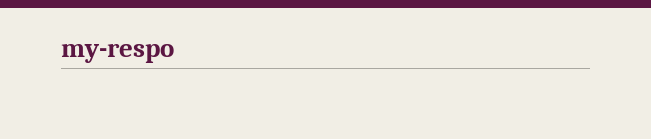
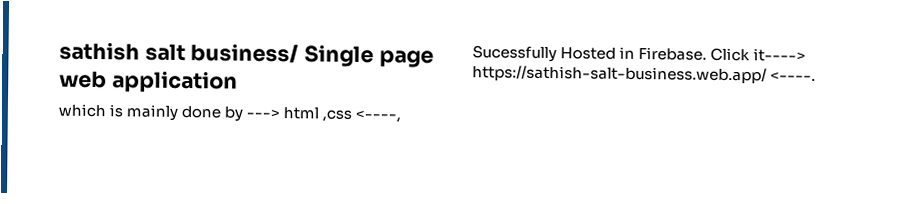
- my-respo
+ sathish salt business/ Single page web application
+ which is mainly done by ---> html ,css <----, Sucessfully Hosted in Firebase. Click it----> https://sathish-salt-business.web.app/ <----.

